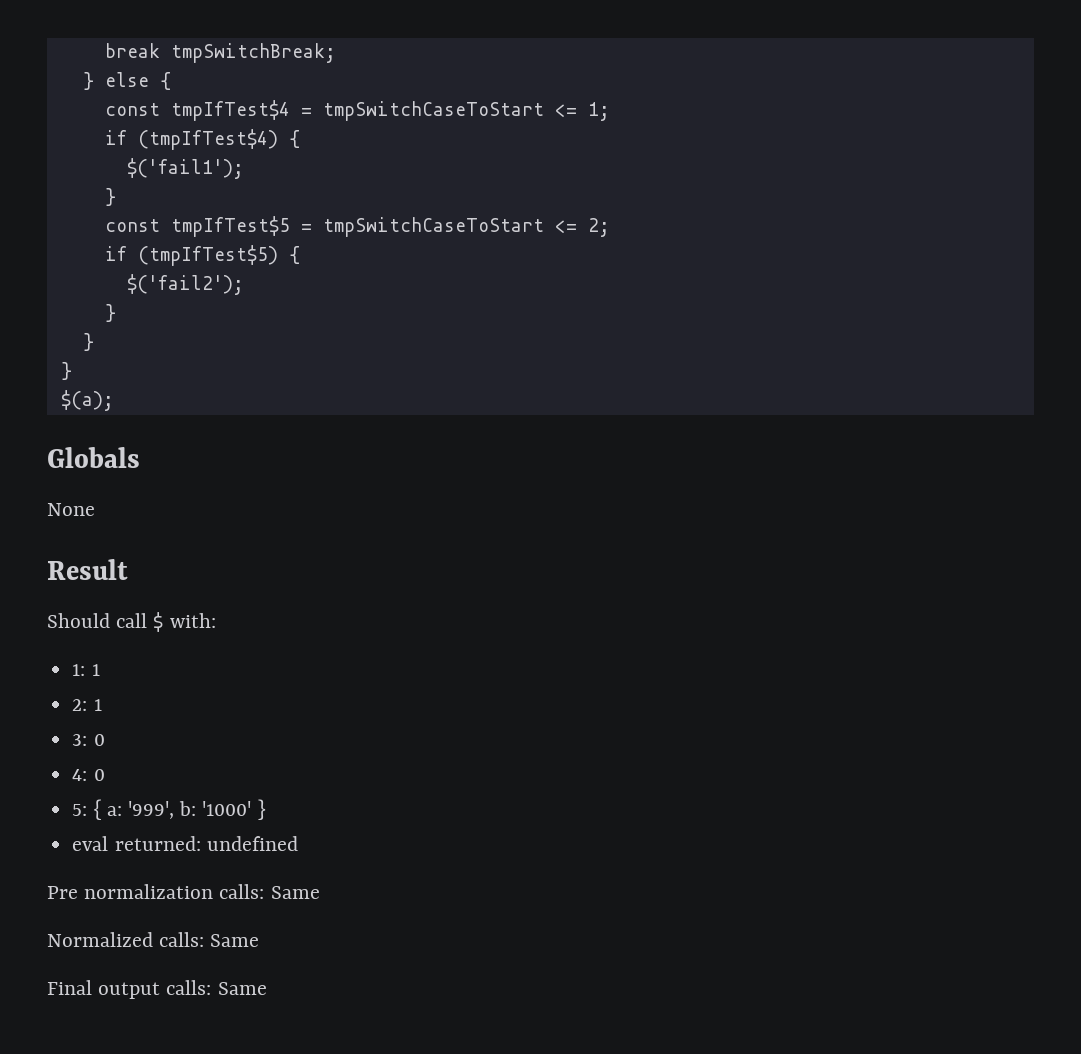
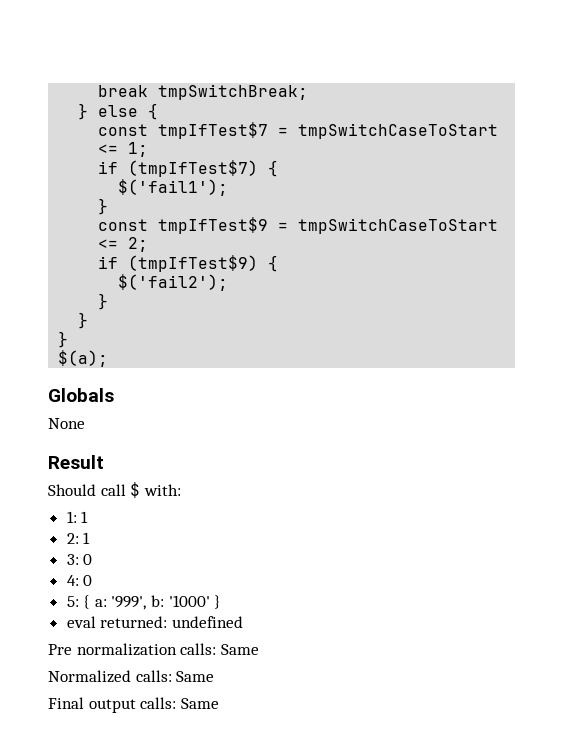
- const tmpIfTest$4 = tmpSwitchCaseToStart <= 1;
+ const tmpIfTest$7 = tmpSwitchCaseToStart <= 1;
- if (tmpIfTest$4) {
+ if (tmpIfTest$7) {
- const tmpIfTest$5 = tmpSwitchCaseToStart <= 2;
+ const tmpIfTest$9 = tmpSwitchCaseToStart <= 2;
- if (tmpIfTest$5) {
+ if (tmpIfTest$9) {

